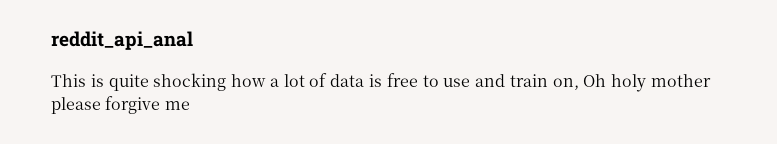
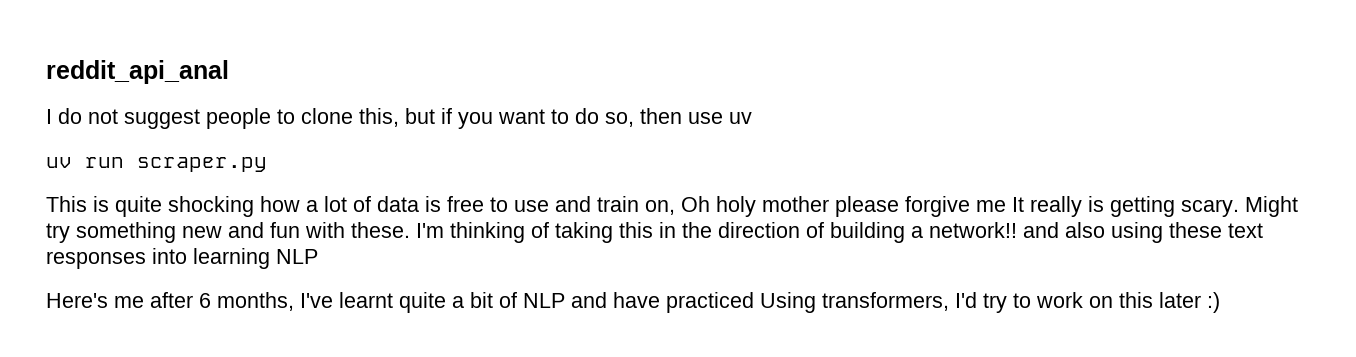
+ I do not suggest people to clone this, but if you want to do so, then use uv
+ uv run scraper.py
- This is quite shocking how a lot of data is free to use and train on, Oh holy mother please forgive me
+ This is quite shocking how a lot of data is free to use and train on, Oh holy mother please forgive me It really is getting scary. Might try something new and fun with these. I'm thinking of taking this in the direction of building a network!! and also using these text responses into learning NLP
+ Here's me after 6 months, I've learnt quite a bit of NLP and have practiced Using transformers, I'd try to work on this later :)

